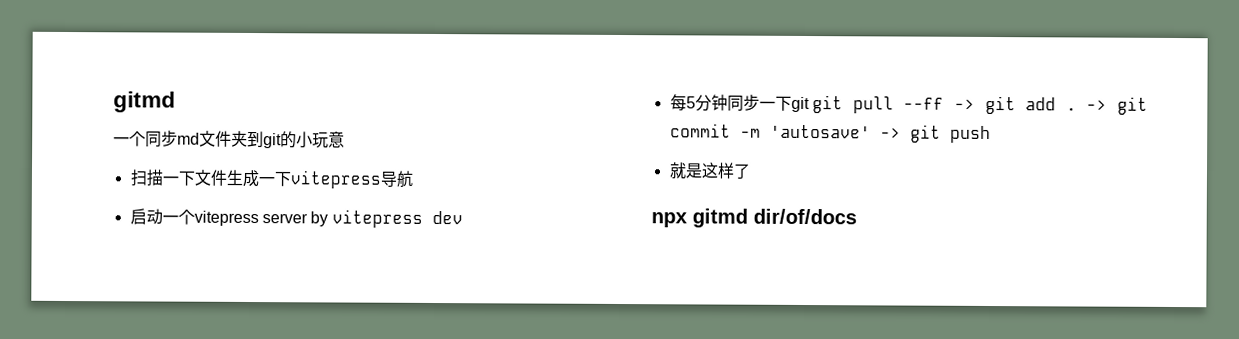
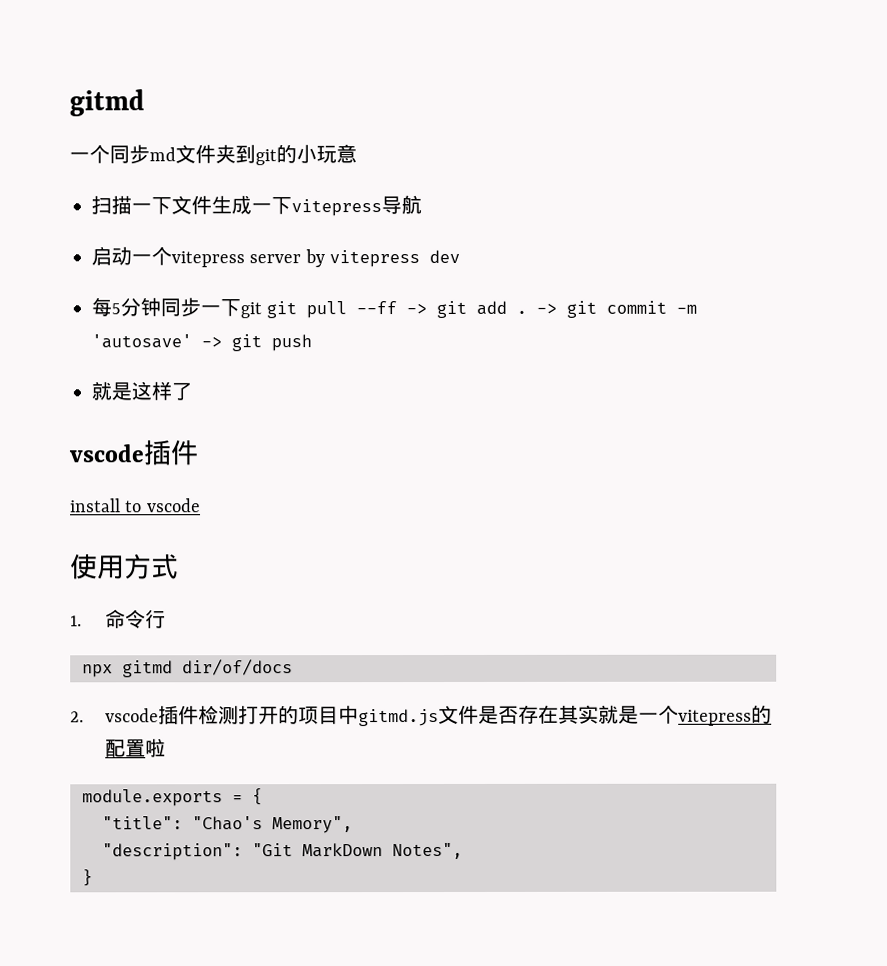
  就是这样了
+ vscode插件
+ install to vscode
+ 使用方式
+ 1.命令行
  npx gitmd dir/of/docs
+ 2. vscode插件检测打开的项目中gitmd.js文件是否存在其实就是一个vitepress的配置啦
+ module.exports = {
+ "title": "Chao's Memory",
+ "description": "Git MarkDown Notes",
+ }

